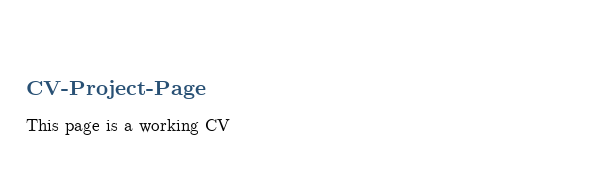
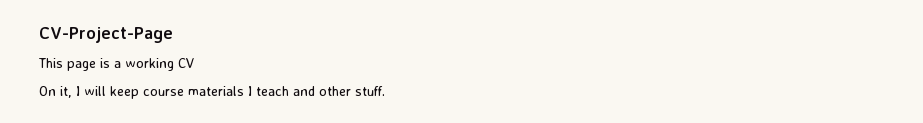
+ On it, I will keep course materials I teach and other stuff.

